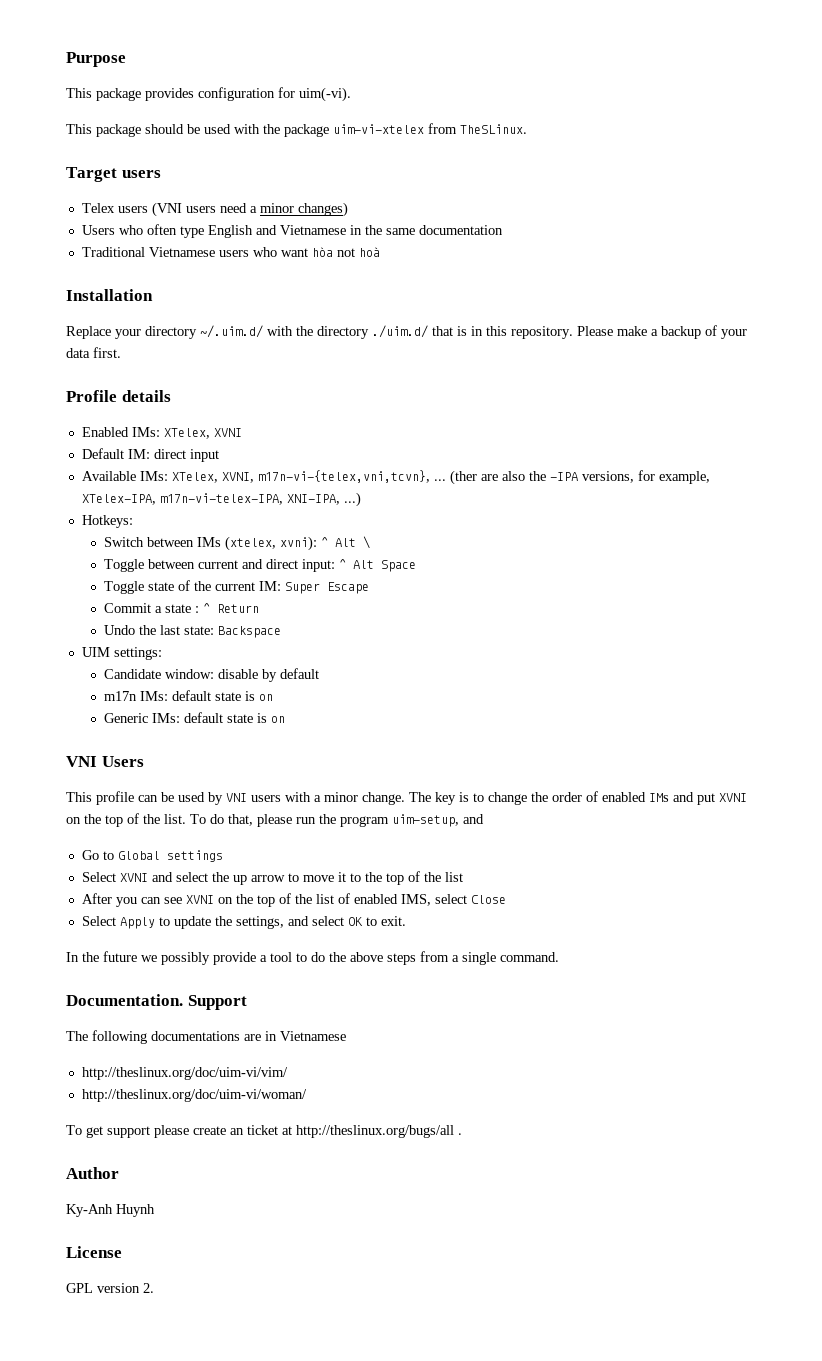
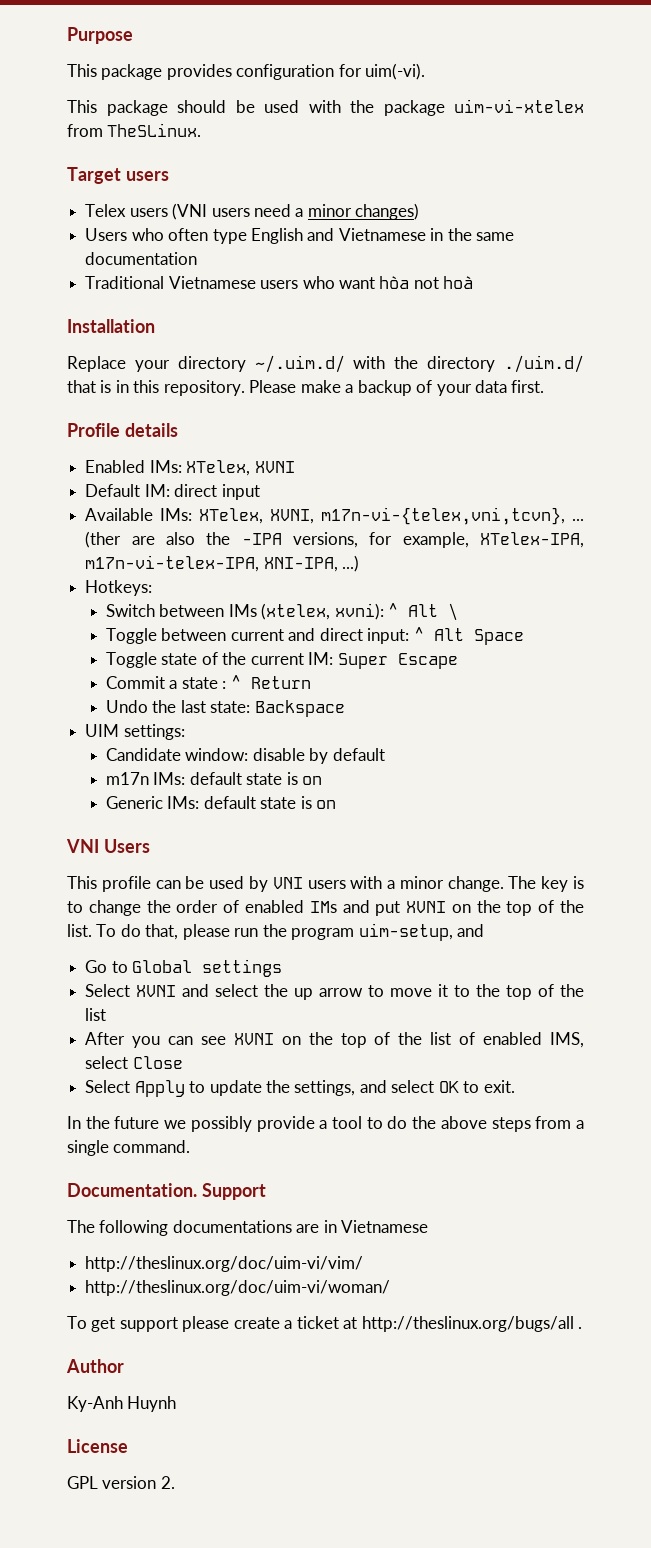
- To get support please create an ticket at http://theslinux.org/bugs/all .
+ To get support please create a ticket at http://theslinux.org/bugs/all .

